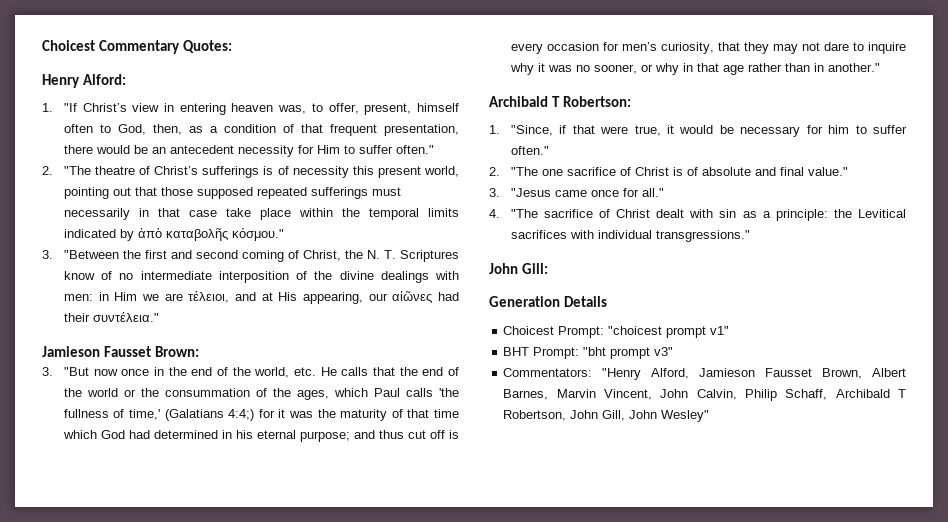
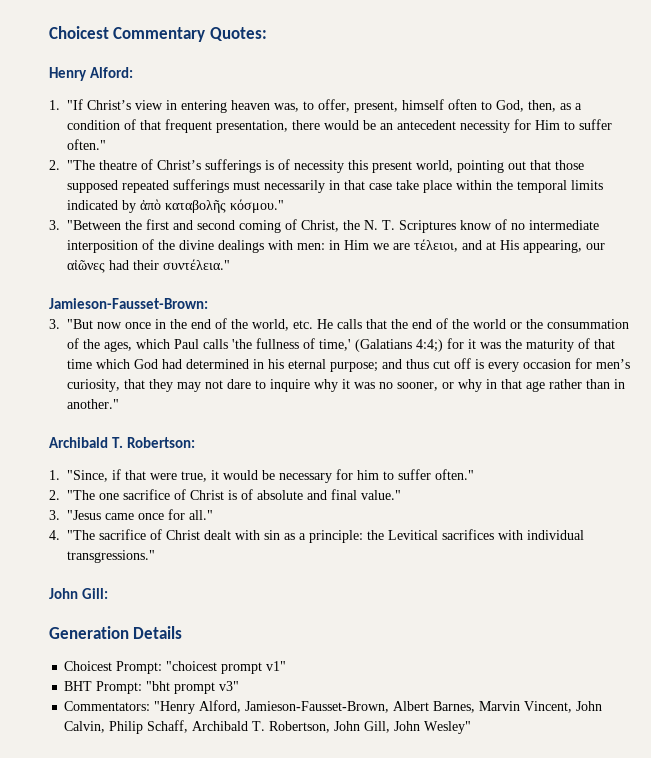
- Jamieson Fausset Brown:
+ Jamieson-Fausset-Brown:
- Archibald T Robertson:
+ Archibald T. Robertson:
- Commentators: "Henry Alford, Jamieson Fausset Brown, Albert Barnes, Marvin Vincent, John Calvin, Philip Schaff, Archibald T Robertson, John Gill, John Wesley"
+ Commentators: "Henry Alford, Jamieson-Fausset-Brown, Albert Barnes, Marvin Vincent, John Calvin, Philip Schaff, Archibald T. Robertson, John Gill, John Wesley"

